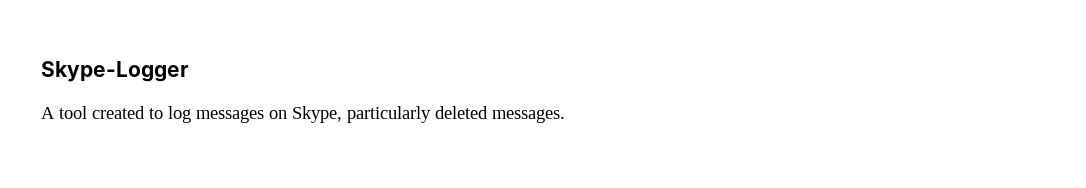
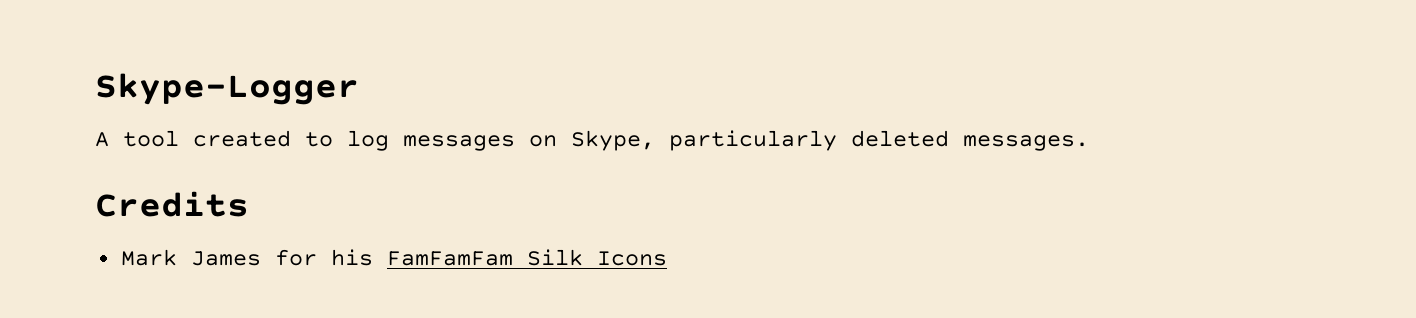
+ Credits
+ Mark James for his FamFamFam Silk Icons

